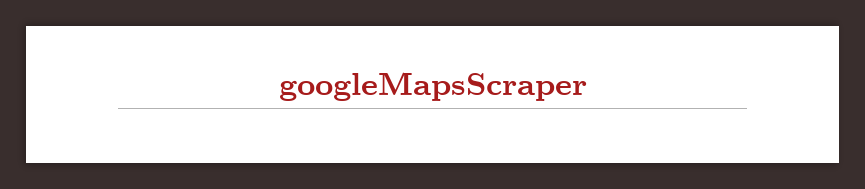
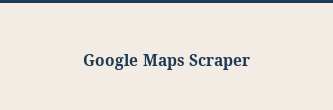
- googleMapsScraper
+ Google Maps Scraper

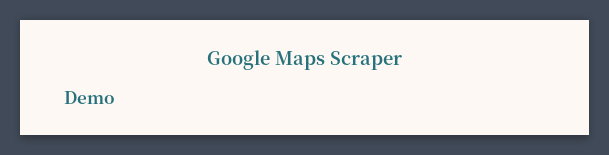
+ Demo

